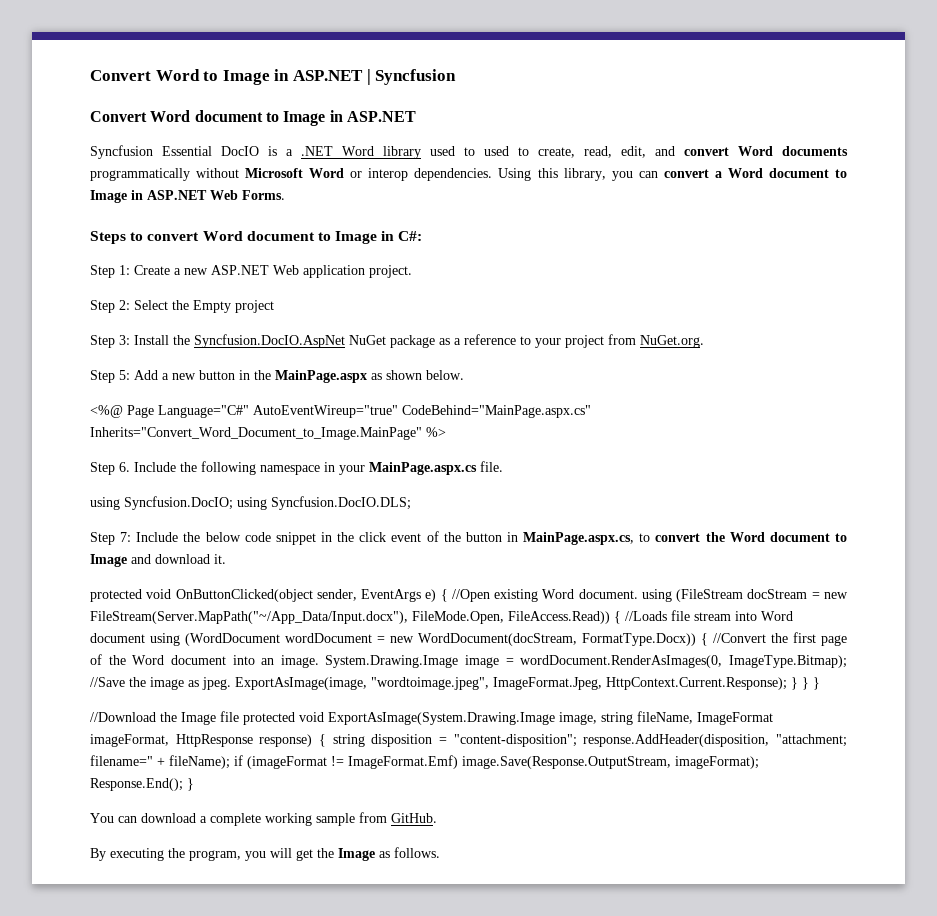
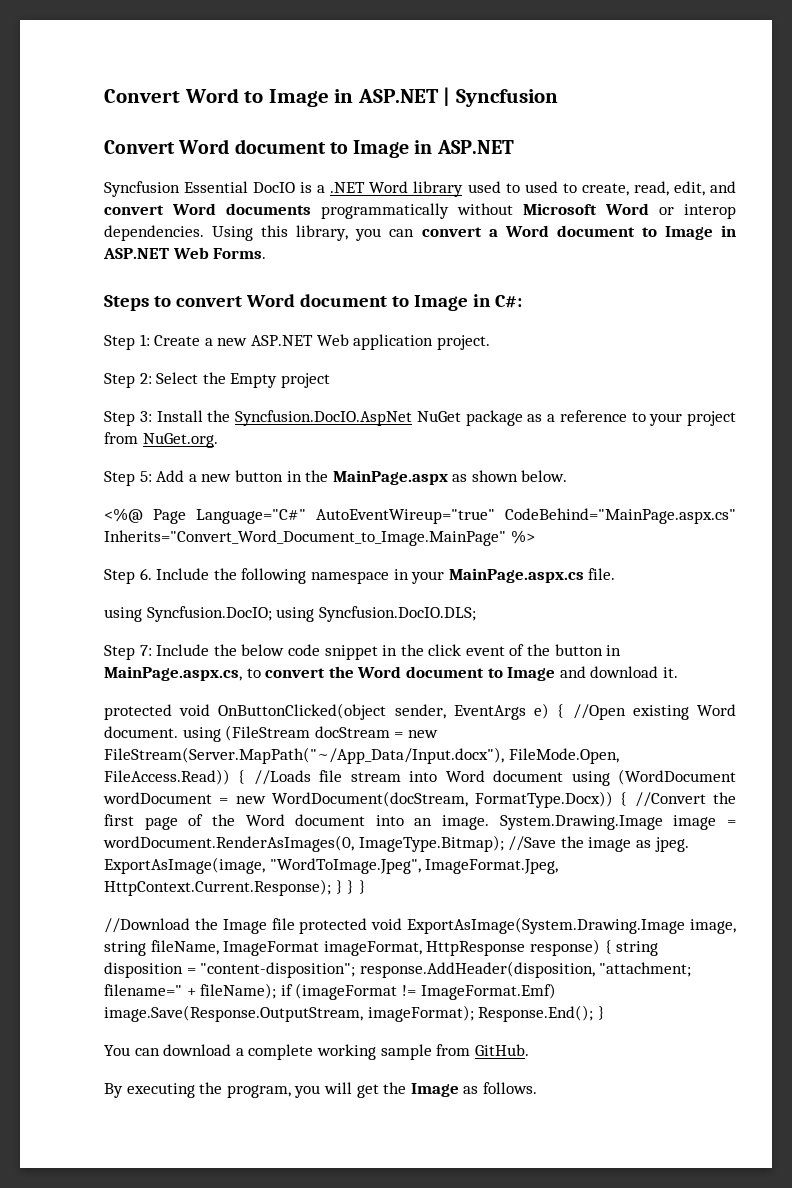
- ExportAsImage(image, "wordtoimage.jpeg", ImageFormat.Jpeg, HttpContext.Current.Response); } } }
+ ExportAsImage(image, "WordToImage.Jpeg", ImageFormat.Jpeg, HttpContext.Current.Response); } } }

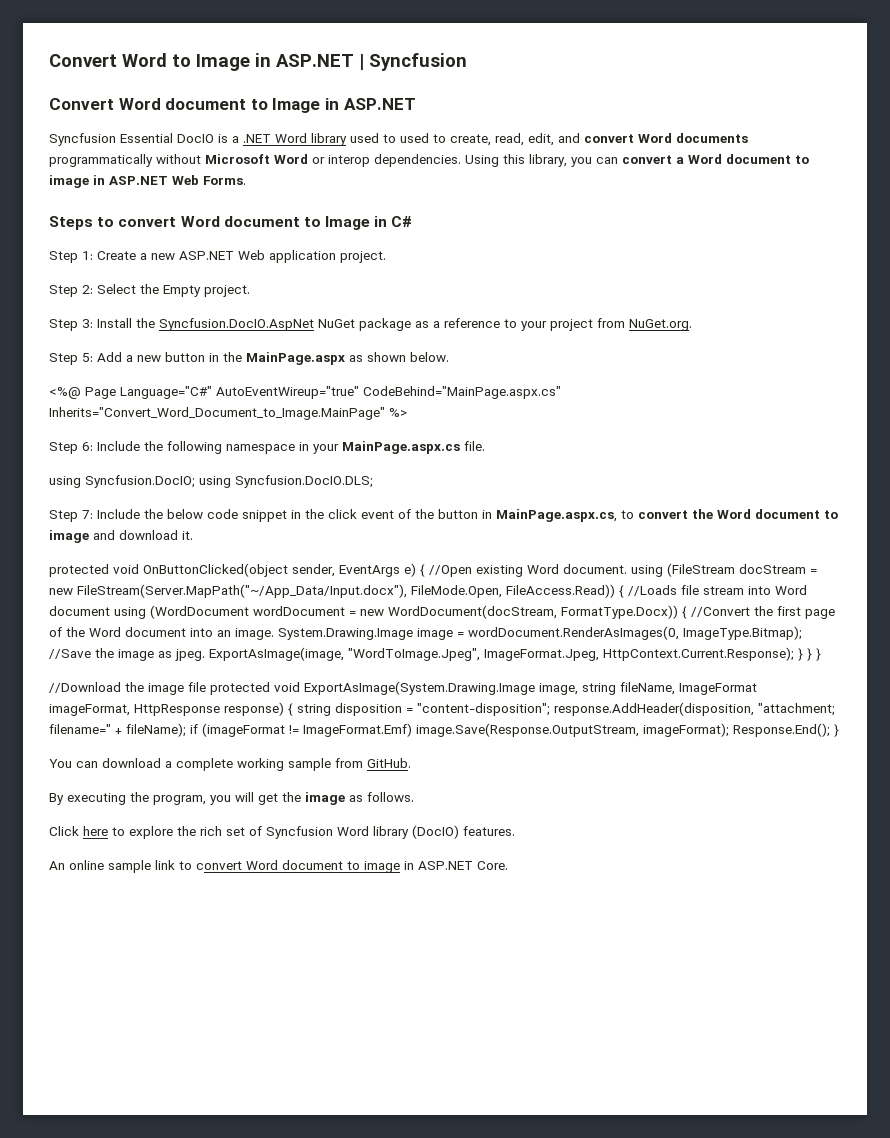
- Using this library, you can convert a Word document to Image in ASP.NET Web Forms.
+ Using this library, you can convert a Word document to image in ASP.NET Web Forms.
- Steps to convert Word document to Image in C#:
+ Steps to convert Word document to Image in C#
- Step 2: Select the Empty project
+ Step 2: Select the Empty project.
- Step 6. Include the following namespace in your MainPage.aspx.cs file.
+ Step 6: Include the following namespace in your MainPage.aspx.cs file.
- Step 7: Include the below code snippet in the click event of the button in MainPage.aspx.cs, to convert the Word document to Image and download it.
+ Step 7: Include the below code snippet in the click event of the button in MainPage.aspx.cs, to convert the Word document to image and download it.
- //Download the Image file protected void ExportAsImage(System.Drawing.Image image, string fileName, ImageFormat imageFormat, HttpResponse response) { string disposition = "content-disposition"; response.AddHeader(disposition, "attachment; filename=" + fileName); if (imageFormat != ImageFormat.Emf) image.Save(Response.OutputStream, imageFormat); Response.End(); }
+ //Download the image file protected void ExportAsImage(System.Drawing.Image image, string fileName, ImageFormat imageFormat, HttpResponse response) { string disposition = "content-disposition"; response.AddHeader(disposition, "attachment; filename=" + fileName); if (imageFormat != ImageFormat.Emf) image.Save(Response.OutputStream, imageFormat); Response.End(); }
- By executing the program, you will get the Image as follows.
+ By executing the program, you will get the image as follows.
+ Click here to explore the rich set of Syncfusion Word library (DocIO) features.
+ An online sample link to convert Word document to image in ASP.NET Core.

